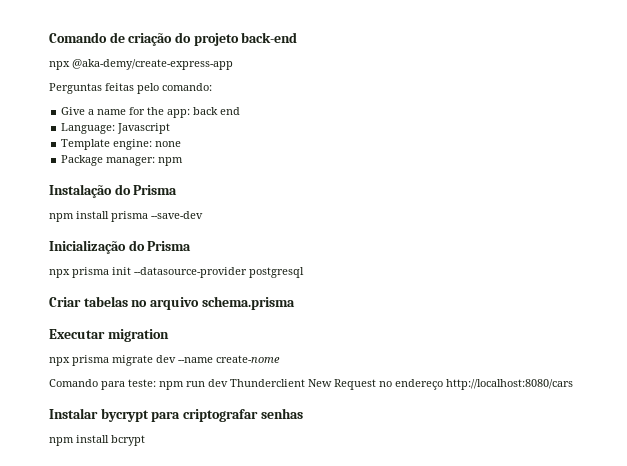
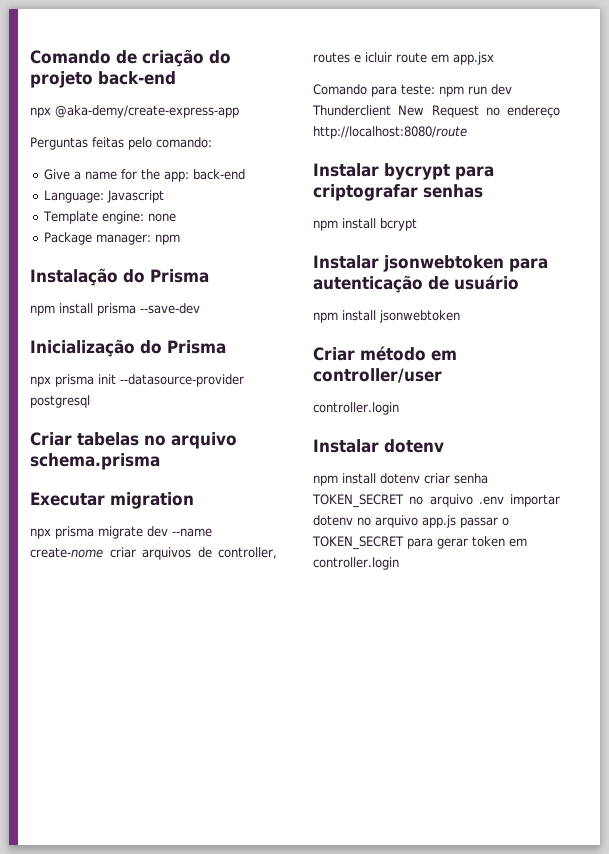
- Give a name for the app: back end
+ Give a name for the app: back-end
- npx prisma migrate dev --name create-nome
+ npx prisma migrate dev --name create-nome criar arquivos de controller, routes e icluir route em app.jsx
- Comando para teste: npm run dev Thunderclient New Request no endereço http://localhost:8080/cars
+ Comando para teste: npm run dev Thunderclient New Request no endereço http://localhost:8080/route
+ Instalar jsonwebtoken para autenticação de usuário
+ npm install jsonwebtoken
+ Criar método em controller/user
+ controller.login
+ Instalar dotenv
+ npm install dotenv criar senha TOKEN_SECRET no arquivo .env importar dotenv no arquivo app.js passar o TOKEN_SECRET para gerar token em controller.login

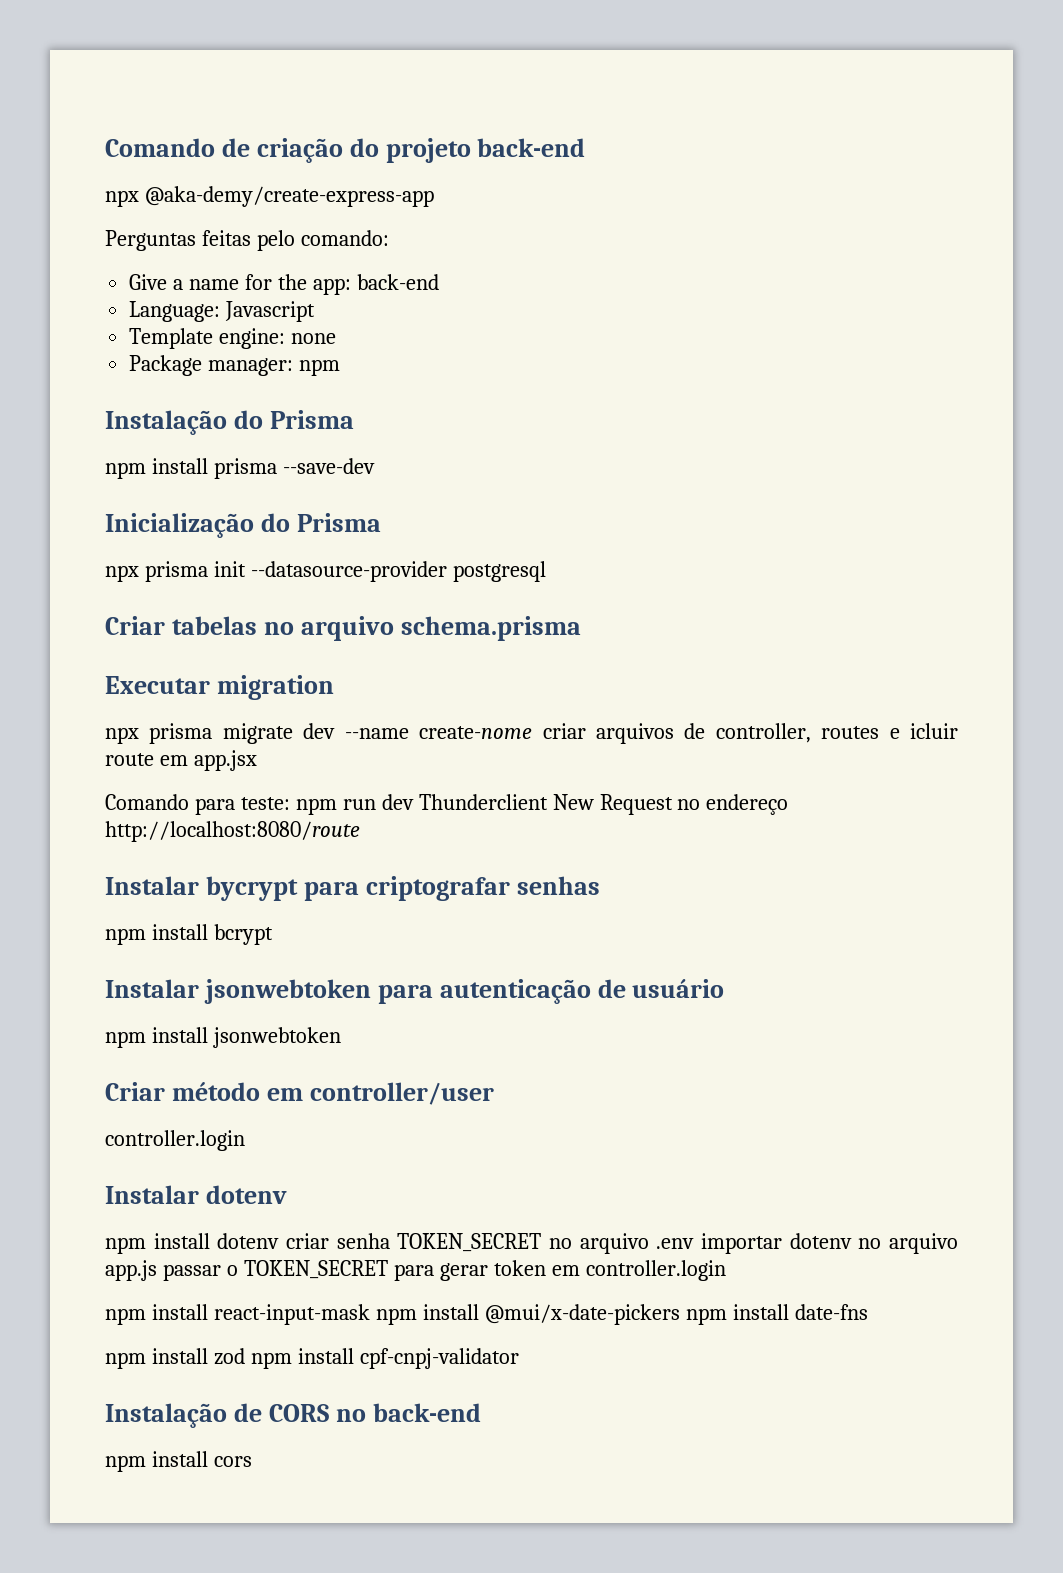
+ npm install react-input-mask npm install @mui/x-date-pickers npm install date-fns
+ npm install zod npm install cpf-cnpj-validator
+ Instalação de CORS no back-end
+ npm install cors

